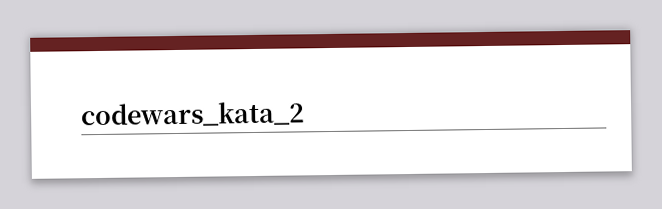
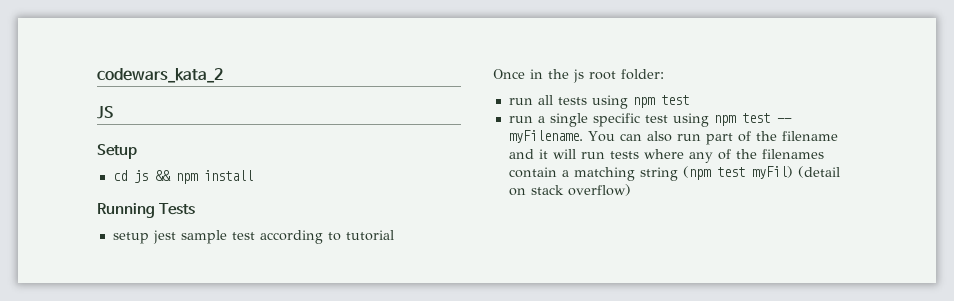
+ JS
+ Setup
+ cd js && npm install
+ Running Tests
+ setup jest sample test according to tutorial
+ Once in the js root folder:
+ run all tests using npm test
+ run a single specific test using npm test -- myFilename. You can also run part of the filename and it will run tests where any of the filenames contain a matching string (npm test myFil) (detail on stack overflow)

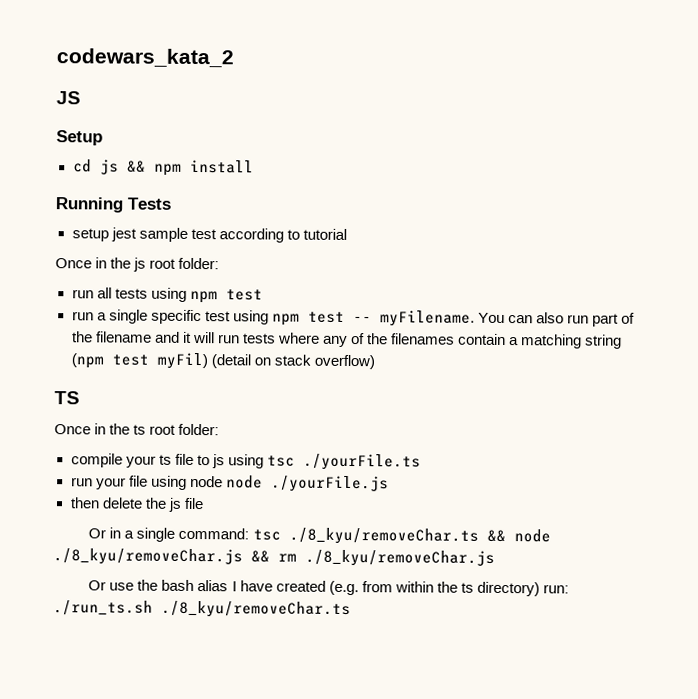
+ TS
+ Once in the ts root folder:
+ compile your ts file to js using tsc ./yourFile.ts
+ run your file using node node ./yourFile.js
+ then delete the js file
+ Or in a single command: tsc ./8_kyu/removeChar.ts && node ./8_kyu/removeChar.js && rm ./8_kyu/removeChar.js
+ Or use the bash alias I have created (e.g. from within the ts directory) run: ./run_ts.sh ./8_kyu/removeChar.ts

